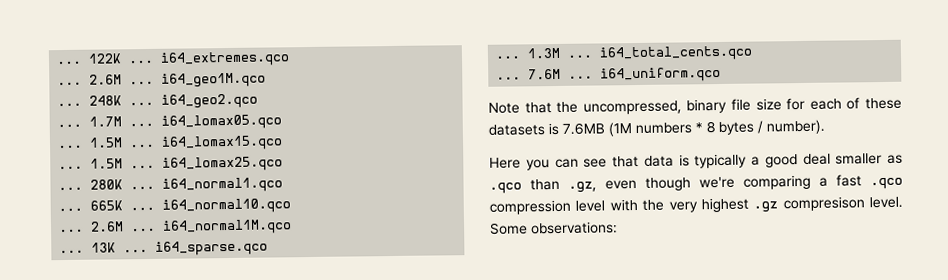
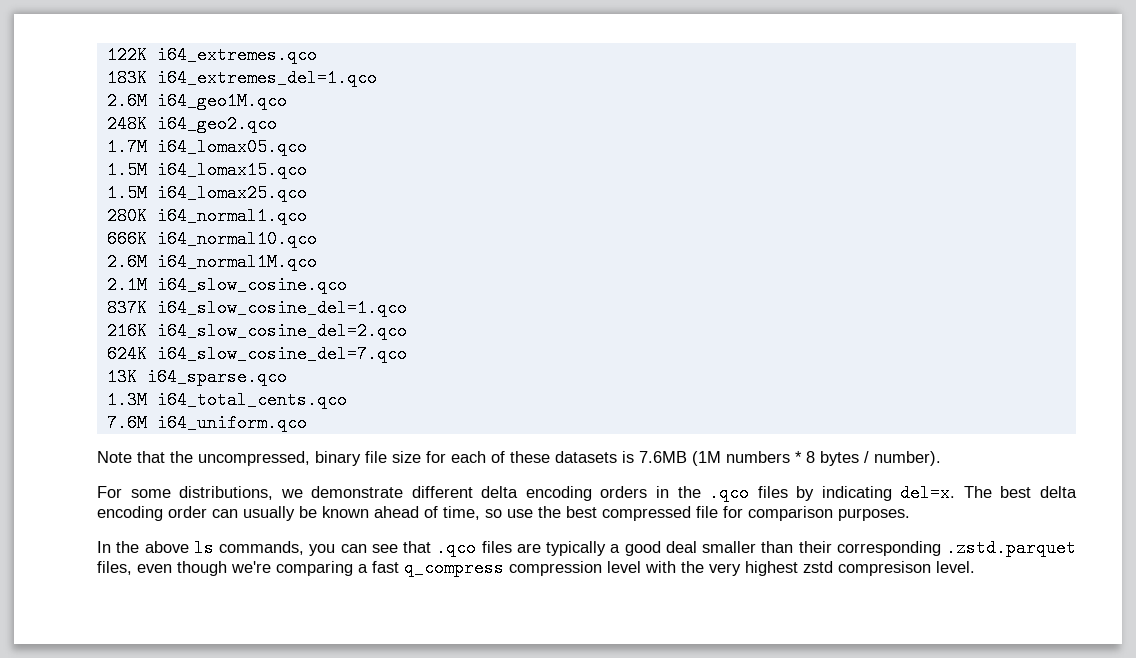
- ... 122K ... i64_extremes.qco
- ... 2.6M ... i64_geo1M.qco
- ... 248K ... i64_geo2.qco
- ... 1.7M ... i64_lomax05.qco
- ... 1.5M ... i64_lomax15.qco
- ... 1.5M ... i64_lomax25.qco
- ... 280K ... i64_normal1.qco
- ... 665K ... i64_normal10.qco
- ... 2.6M ... i64_normal1M.qco
- ... 13K ... i64_sparse.qco
- ... 1.3M ... i64_total_cents.qco
- ... 7.6M ... i64_uniform.qco
+ 122K i64_extremes.qco
+ 183K i64_extremes_del=1.qco
+ 2.6M i64_geo1M.qco
+ 248K i64_geo2.qco
+ 1.7M i64_lomax05.qco
+ 1.5M i64_lomax15.qco
+ 1.5M i64_lomax25.qco
+ 280K i64_normal1.qco
+ 666K i64_normal10.qco
+ 2.6M i64_normal1M.qco
+ 2.1M i64_slow_cosine.qco
+ 837K i64_slow_cosine_del=1.qco
+ 216K i64_slow_cosine_del=2.qco
+ 624K i64_slow_cosine_del=7.qco
+ 13K i64_sparse.qco
+ 1.3M i64_total_cents.qco
+ 7.6M i64_uniform.qco
- Here you can see that data is typically a good deal smaller as .qco than .gz, even though we're comparing a fast .qco compression level with the very highest .gz compresison level. Some observations:
+ For some distributions, we demonstrate different delta encoding orders in the .qco files by indicating del=x. The best delta encoding order can usually be known ahead of time, so use the best compressed file for comparison purposes.
+ In the above ls commands, you can see that .qco files are typically a good deal smaller than their corresponding .zstd.parquet files, even though we're comparing a fast q_compress compression level with the very highest zstd compresison level.

